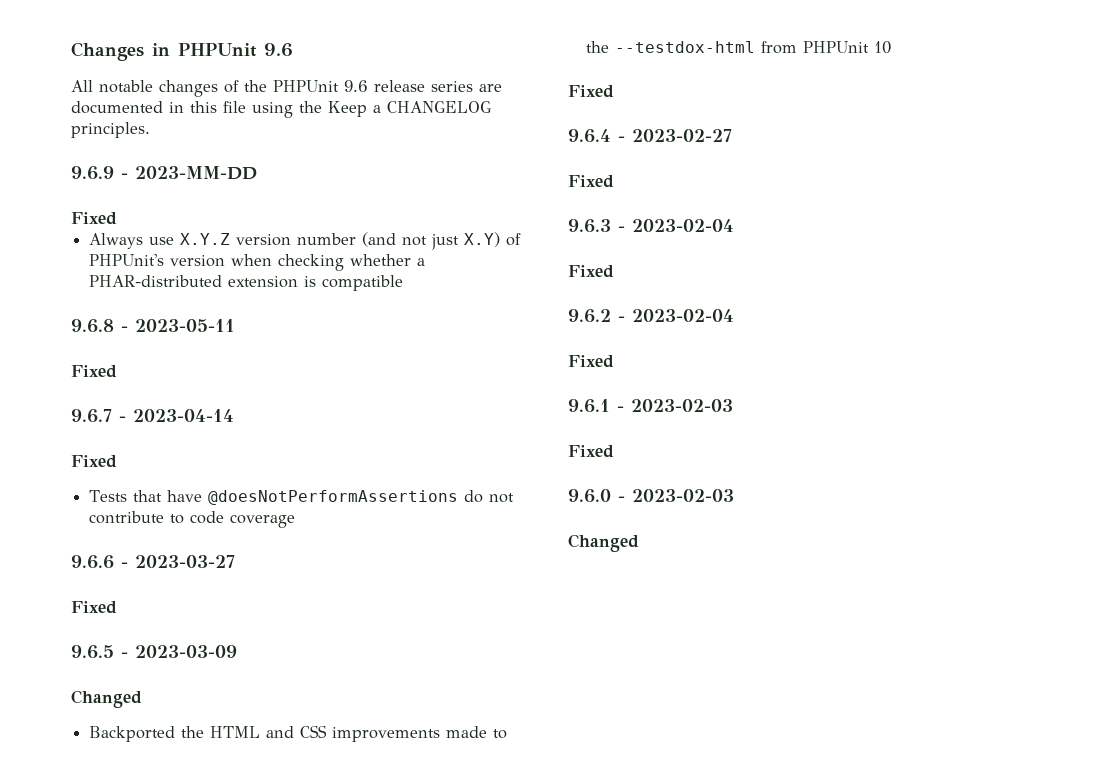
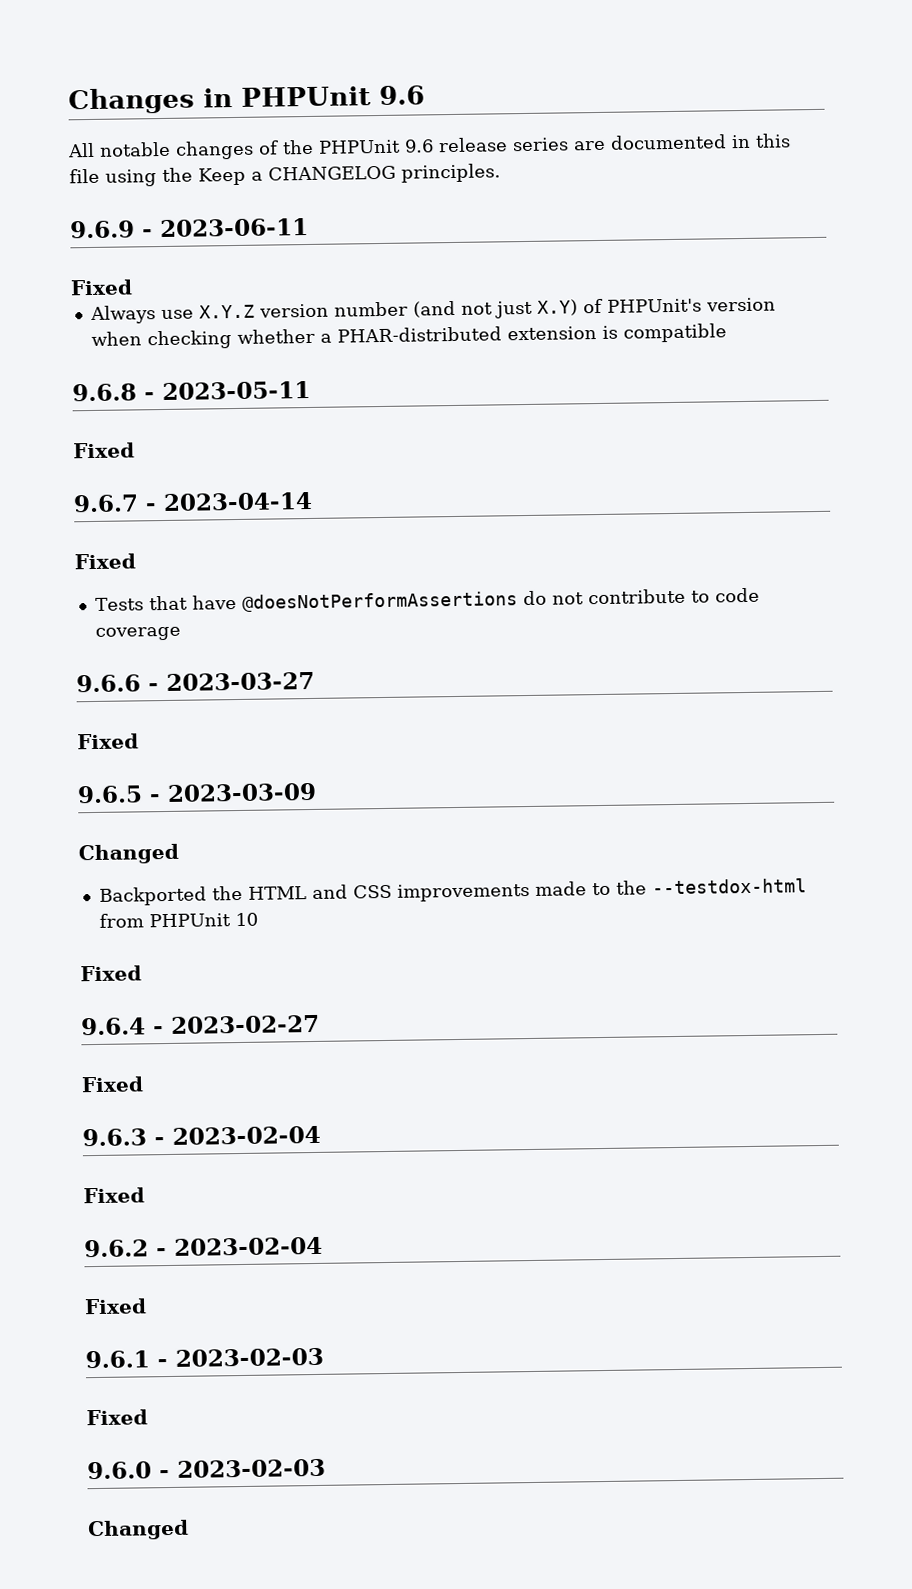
- 9.6.9 - 2023-MM-DD
+ 9.6.9 - 2023-06-11

